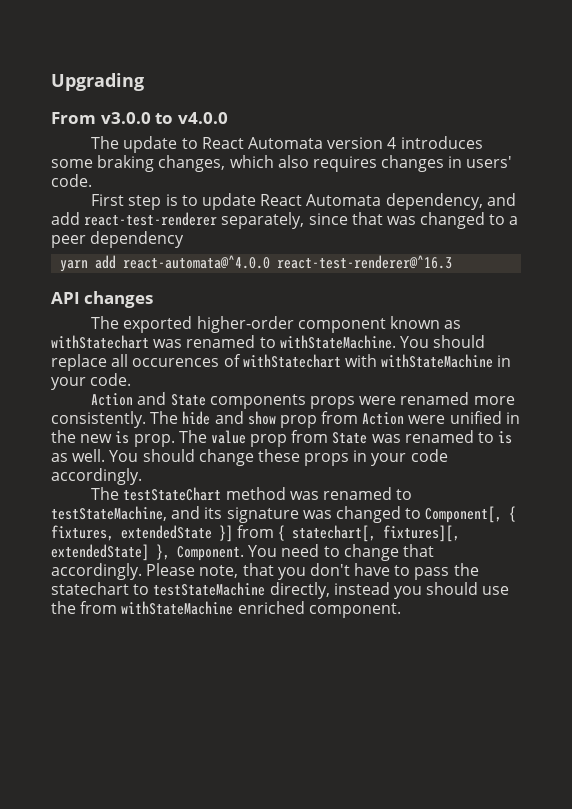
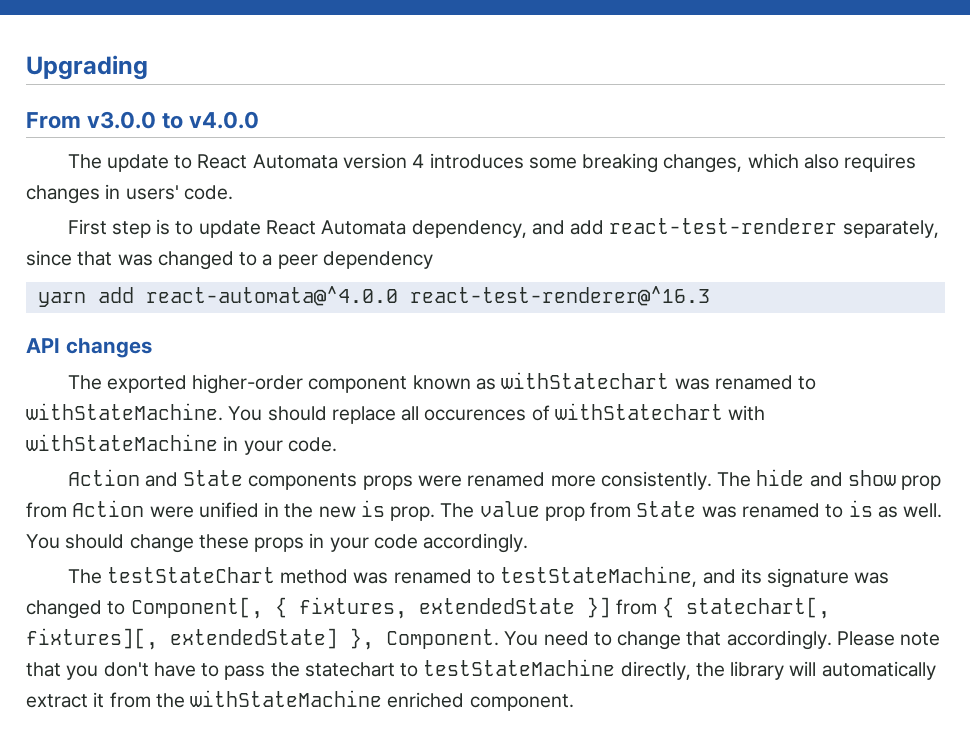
- The update to React Automata version 4 introduces some braking changes, which also requires changes in users' code.
+ The update to React Automata version 4 introduces some breaking changes, which also requires changes in users' code.
- Please note, that you don't have to pass the statechart to testStateMachine directly, instead you should use the from withStateMachine enriched component.
+ Please note that you don't have to pass the statechart to testStateMachine directly, the library will automatically extract it from the withStateMachine enriched component.

